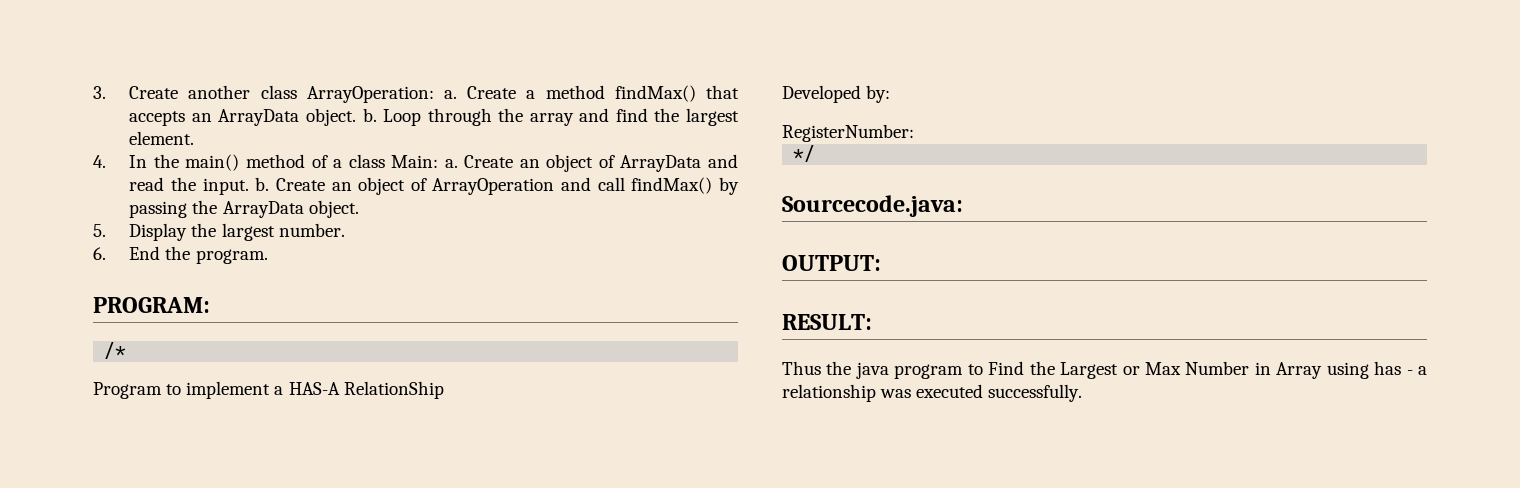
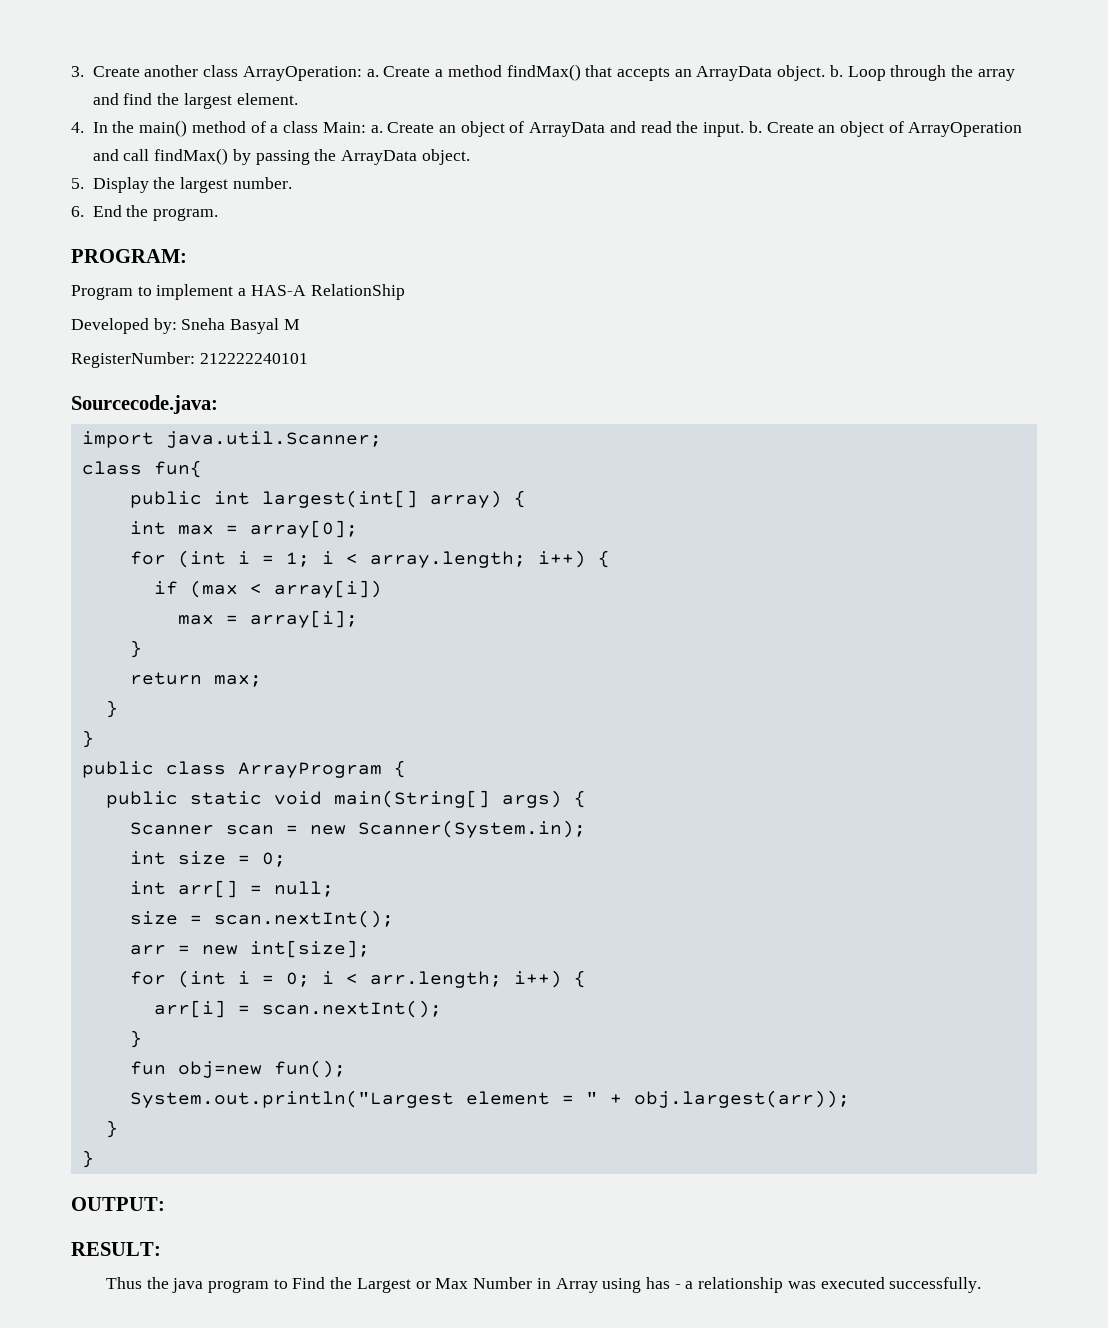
- /*
- Developed by:
+ Developed by: Sneha Basyal M
- RegisterNumber:
- */
+ RegisterNumber: 212222240101
+ import java.util.Scanner;
+ class fun{
+ public int largest(int[] array) {
+ int max = array[0];
+ for (int i = 1; i < array.length; i++) {
+ if (max < array[i])
+ max = array[i];
+ }
+ return max;
+ }
+ }
+ public class ArrayProgram {
+ public static void main(String[] args) {
+ Scanner scan = new Scanner(System.in);
+ int size = 0;
+ int arr[] = null;
+ size = scan.nextInt();
+ arr = new int[size];
+ for (int i = 0; i < arr.length; i++) {
+ arr[i] = scan.nextInt();
+ }
+ fun obj=new fun();
+ System.out.println("Largest element = " + obj.largest(arr));
+ }
+ }

